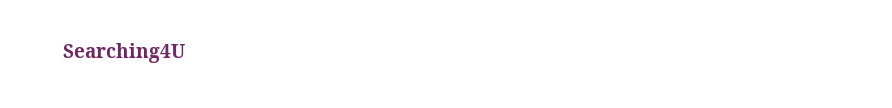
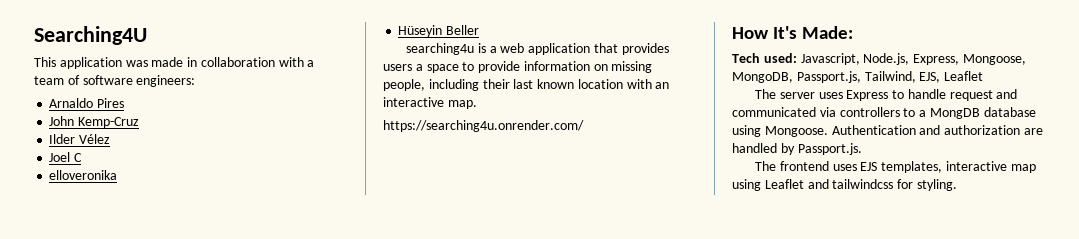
+ This application was made in collaboration with a team of software engineers:
+ Arnaldo Pires
+ John Kemp-Cruz
+ Ilder Vélez
+ Joel C
+ elloveronika
+ Hüseyin Beller
+ searching4u is a web application that provides users a space to provide information on missing people, including their last known location with an interactive map.
+ https://searching4u.onrender.com/
+ How It's Made:
+ Tech used: Javascript, Node.js, Express, Mongoose, MongoDB, Passport.js, Tailwind, EJS, Leaflet
+ The server uses Express to handle request and communicated via controllers to a MongDB database using Mongoose. Authentication and authorization are handled by Passport.js.
+ The frontend uses EJS templates, interactive map using Leaflet and tailwindcss for styling.

